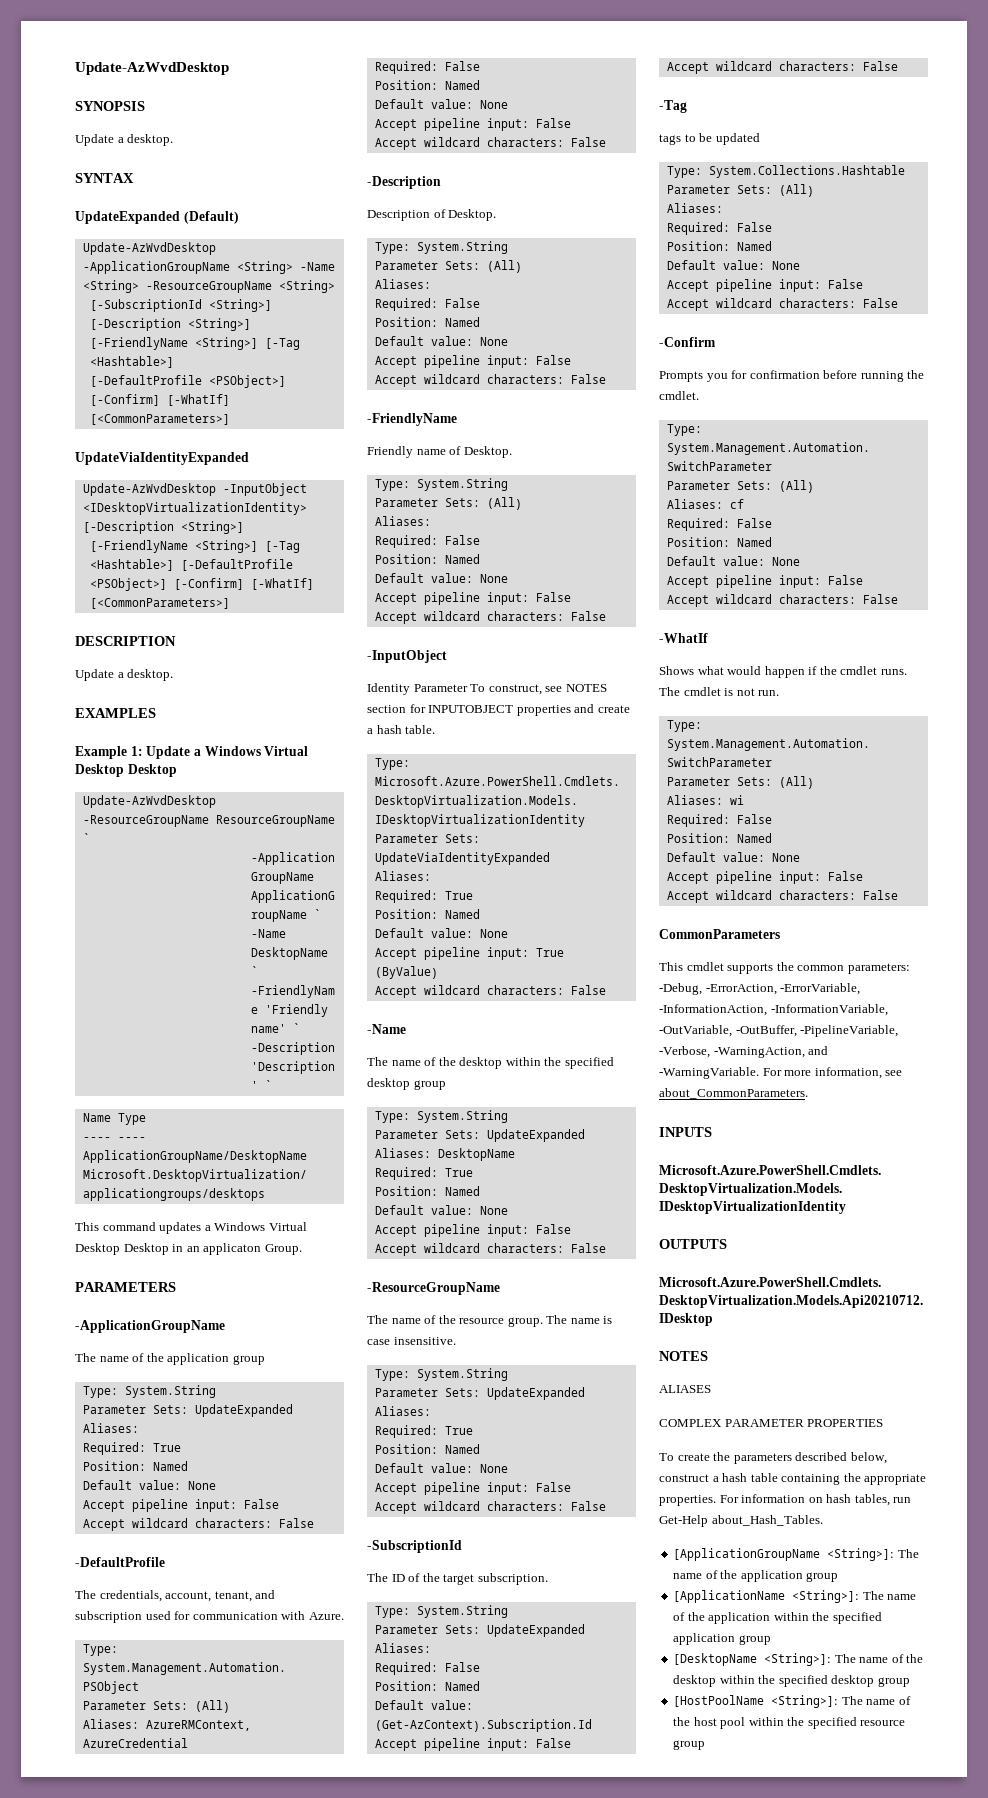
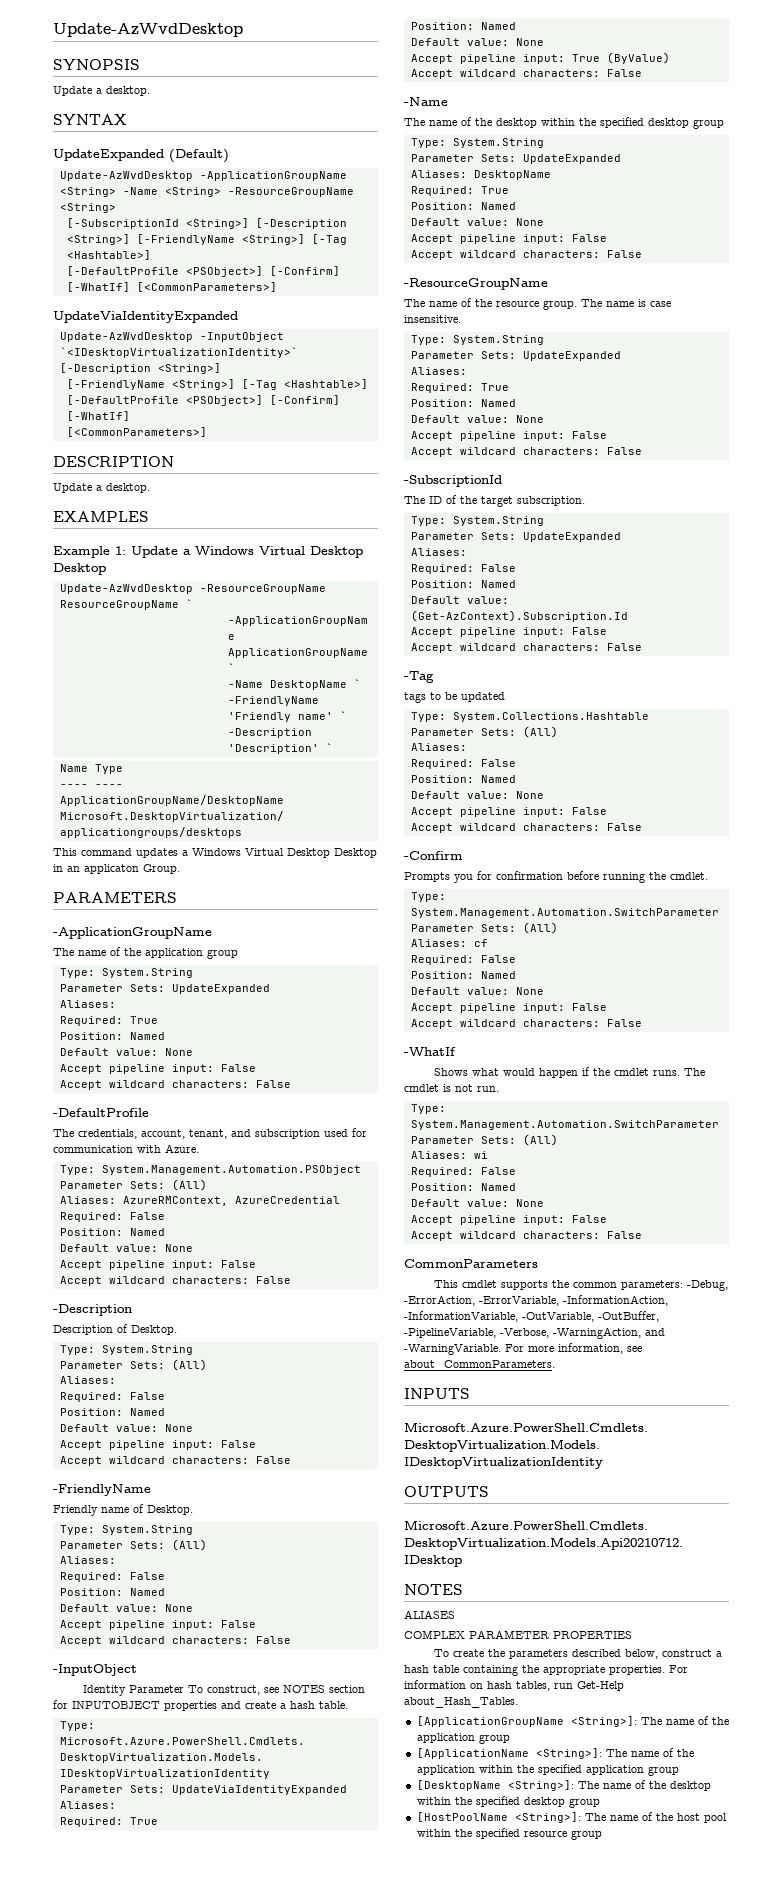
- Update-AzWvdDesktop -InputObject <IDesktopVirtualizationIdentity> [-Description <String>]
+ Update-AzWvdDesktop -InputObject `<IDesktopVirtualizationIdentity>` [-Description <String>]

